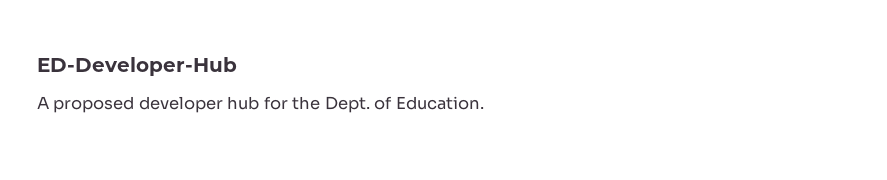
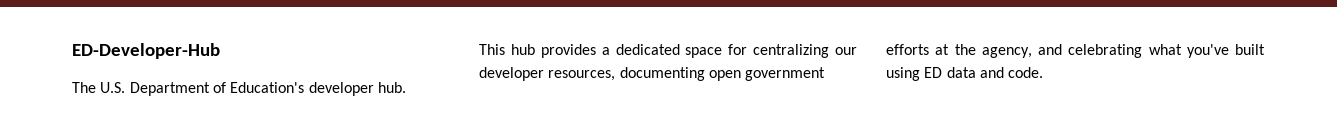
- A proposed developer hub for the Dept. of Education.
+ The U.S. Department of Education's developer hub.
+ This hub provides a dedicated space for centralizing our developer resources, documenting open government efforts at the agency, and celebrating what you've built using ED data and code.

